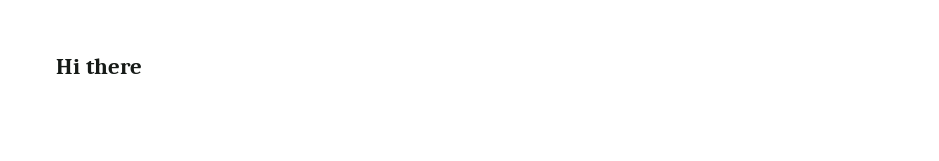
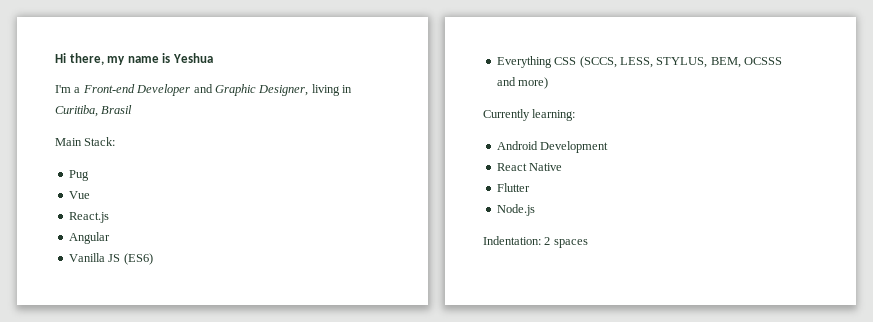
- Hi there
+ Hi there, my name is Yeshua
+ I'm a Front-end Developer and Graphic Designer, living in Curitiba, Brasil
+ Main Stack:
+ Pug
+ Vue
+ React.js
+ Angular
+ Vanilla JS (ES6)
+ Everything CSS (SCCS, LESS, STYLUS, BEM, OCSSS and more)
+ Currently learning:
+ Android Development
+ React Native
+ Flutter
+ Node.js
+ Indentation: 2 spaces

